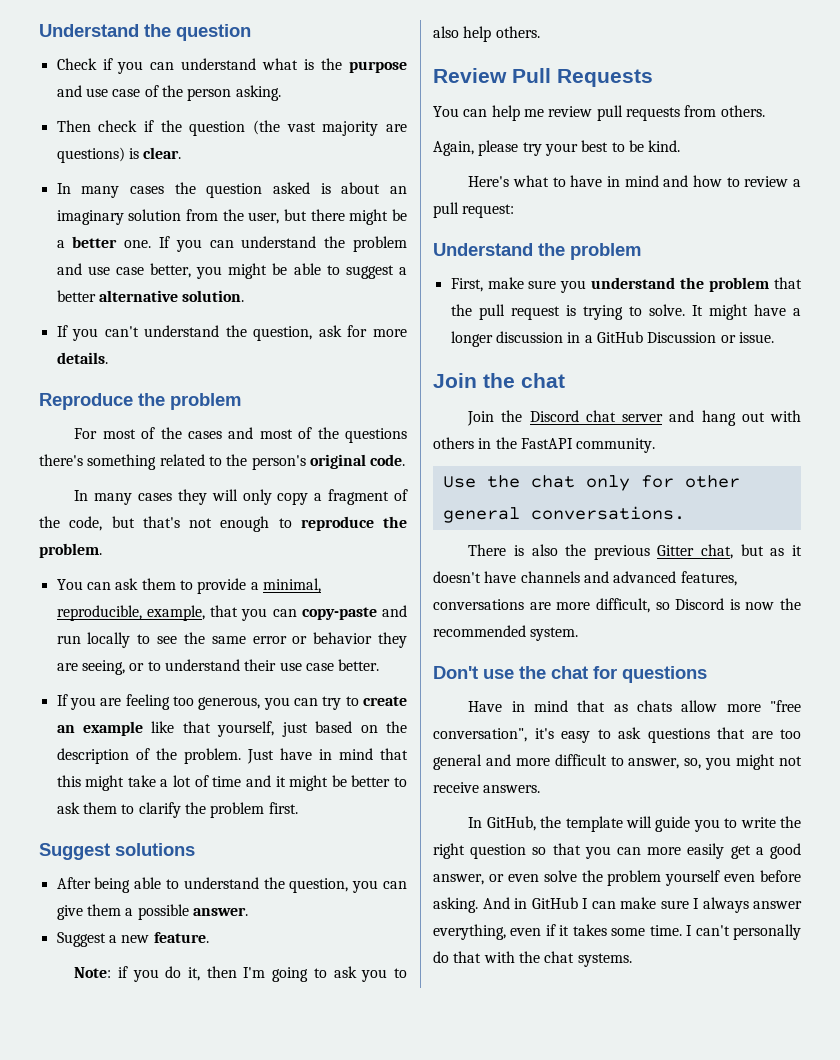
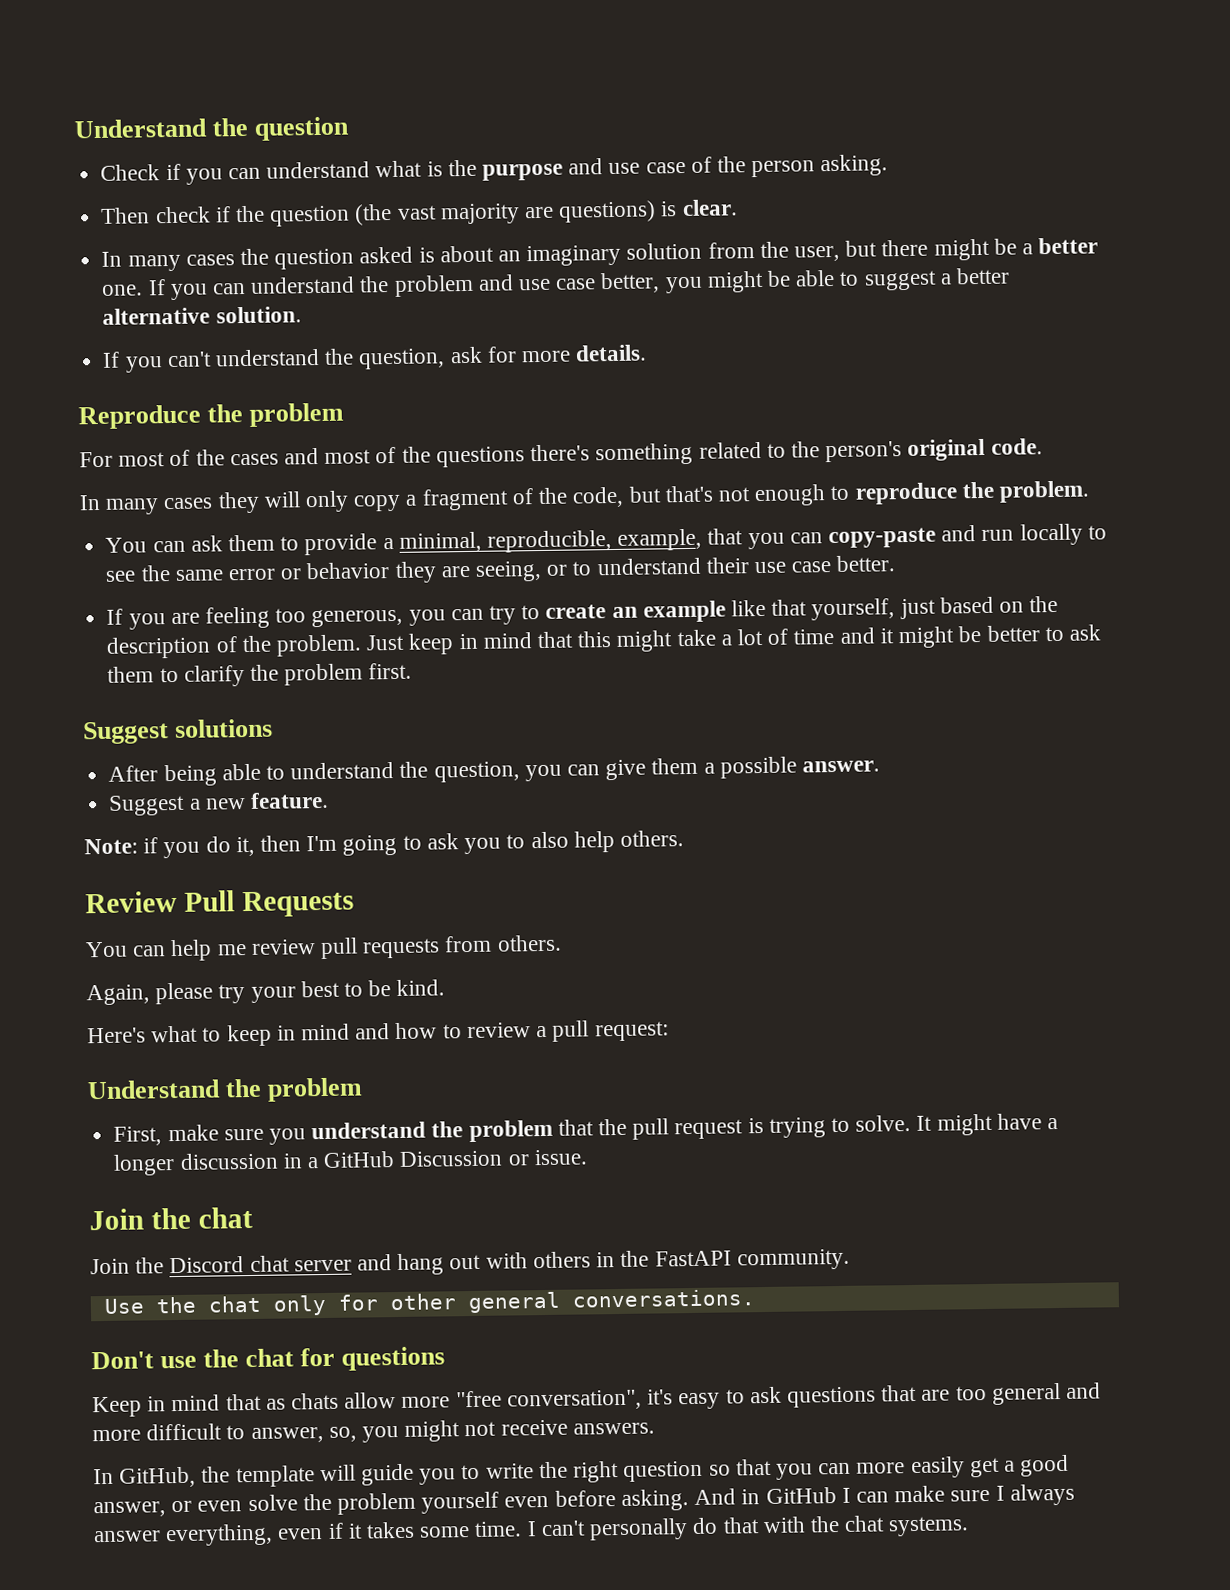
- Just have in mind that this might take a lot of time and it might be better to ask them to clarify the problem first.
+ Just keep in mind that this might take a lot of time and it might be better to ask them to clarify the problem first.
- Here's what to have in mind and how to review a pull request:
+ Here's what to keep in mind and how to review a pull request:
- There is also the previous Gitter chat, but as it doesn't have channels and advanced features, conversations are more difficult, so Discord is now the recommended system.
- Have in mind that as chats allow more "free conversation", it's easy to ask questions that are too general and more difficult to answer, so, you might not receive answers.
+ Keep in mind that as chats allow more "free conversation", it's easy to ask questions that are too general and more difficult to answer, so, you might not receive answers.

